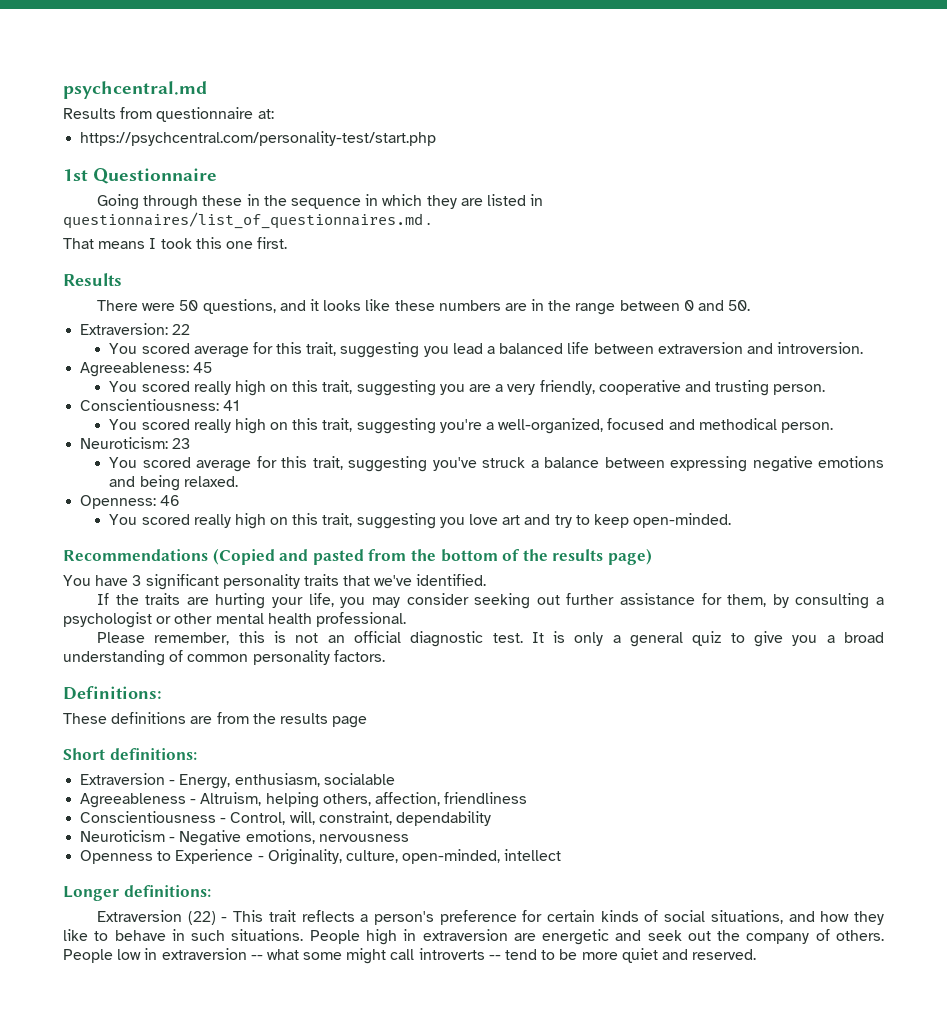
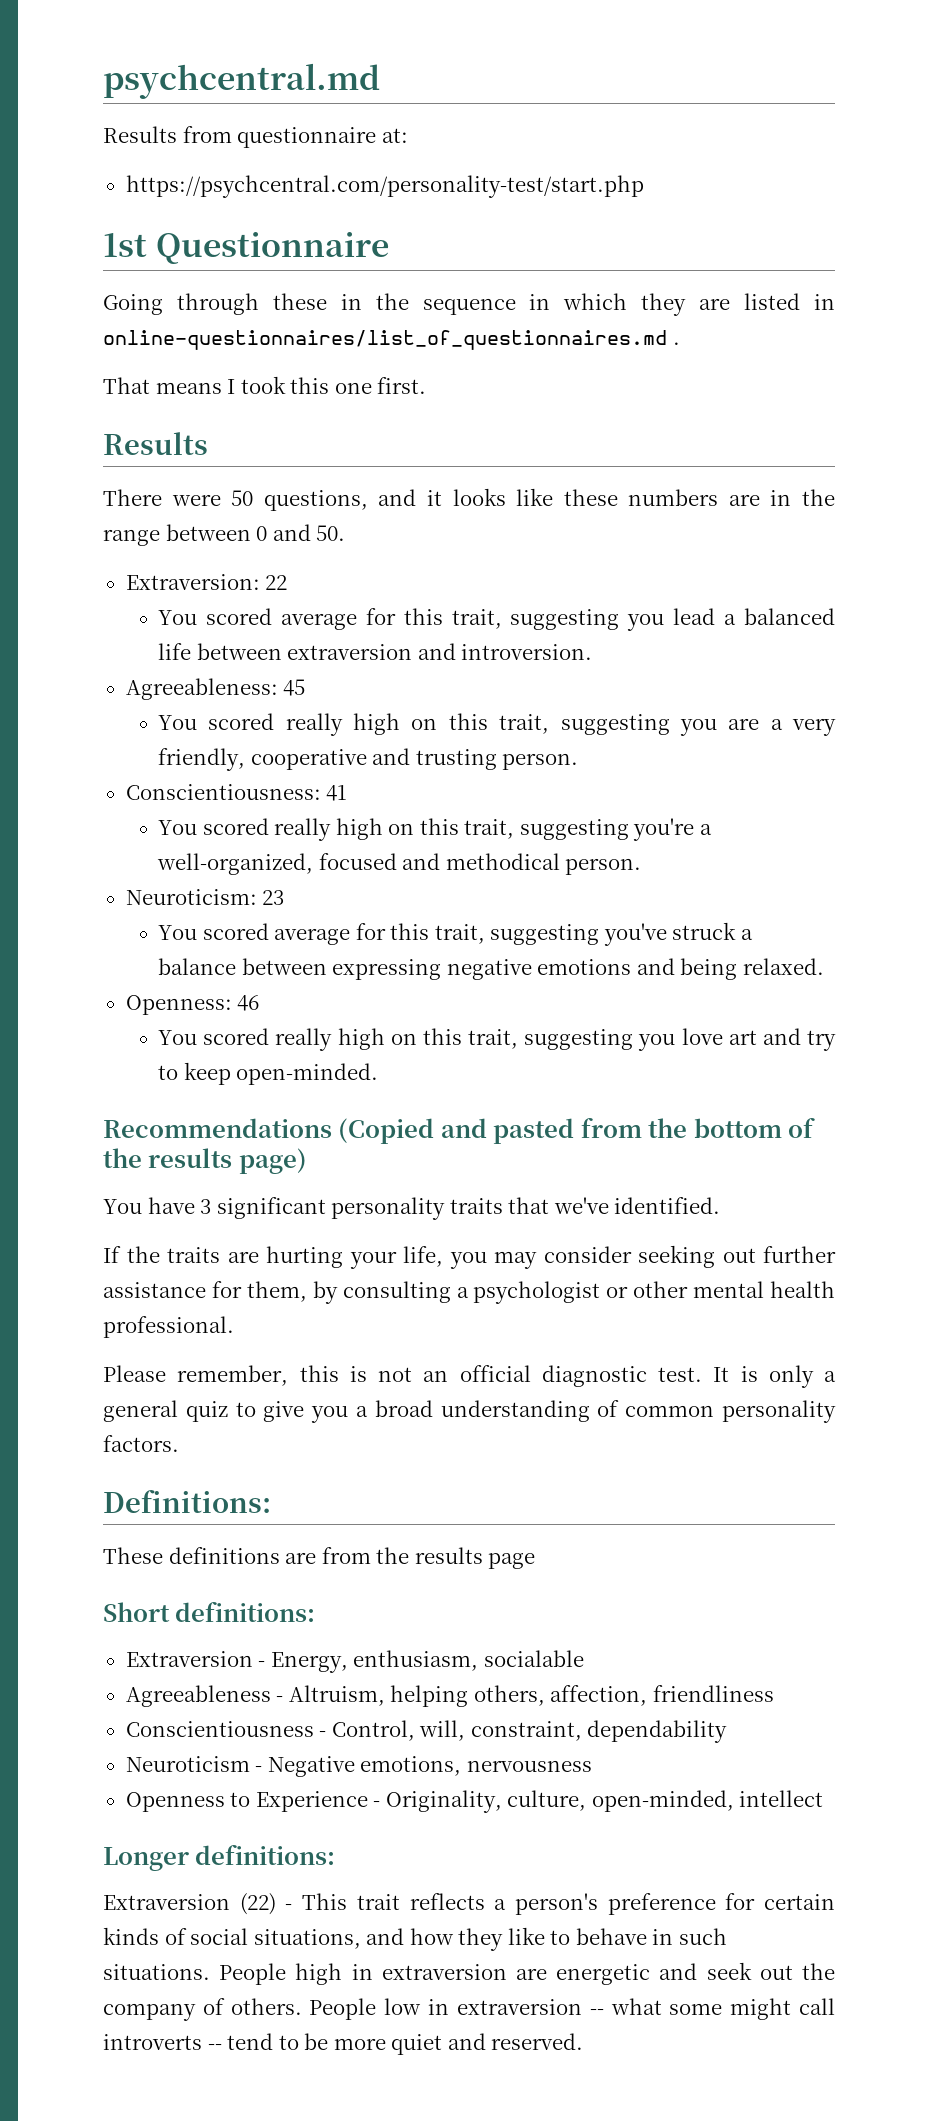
- Going through these in the sequence in which they are listed in questionnaires/list_of_questionnaires.md .
+ Going through these in the sequence in which they are listed in online-questionnaires/list_of_questionnaires.md .

